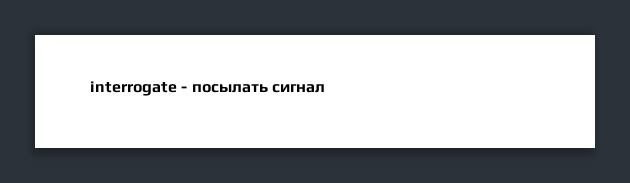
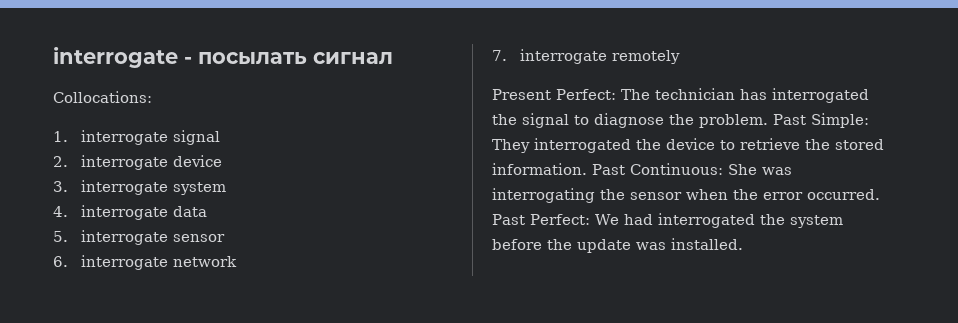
+ Collocations:
+ 1. interrogate signal
+ 2. interrogate device
+ 3. interrogate system
+ 4. interrogate data
+ 5. interrogate sensor
+ 6. interrogate network
+ 7. interrogate remotely
+ Present Perfect: The technician has interrogated the signal to diagnose the problem. Past Simple: They interrogated the device to retrieve the stored information. Past Continuous: She was interrogating the sensor when the error occurred. Past Perfect: We had interrogated the system before the update was installed.

